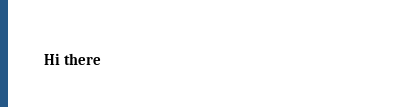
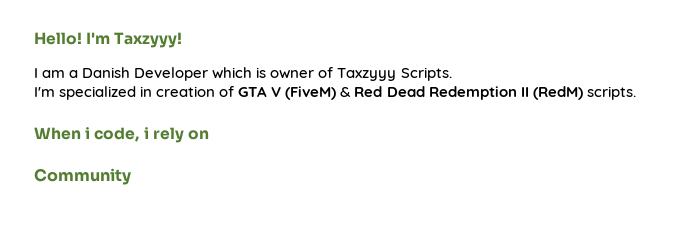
- Hi there
+ Hello! I'm Taxzyyy!
+ I am a Danish Developer which is owner of Taxzyyy Scripts.
+ I'm specialized in creation of GTA V (FiveM) & Red Dead Redemption II (RedM) scripts.
+ When i code, i rely on
+ Community

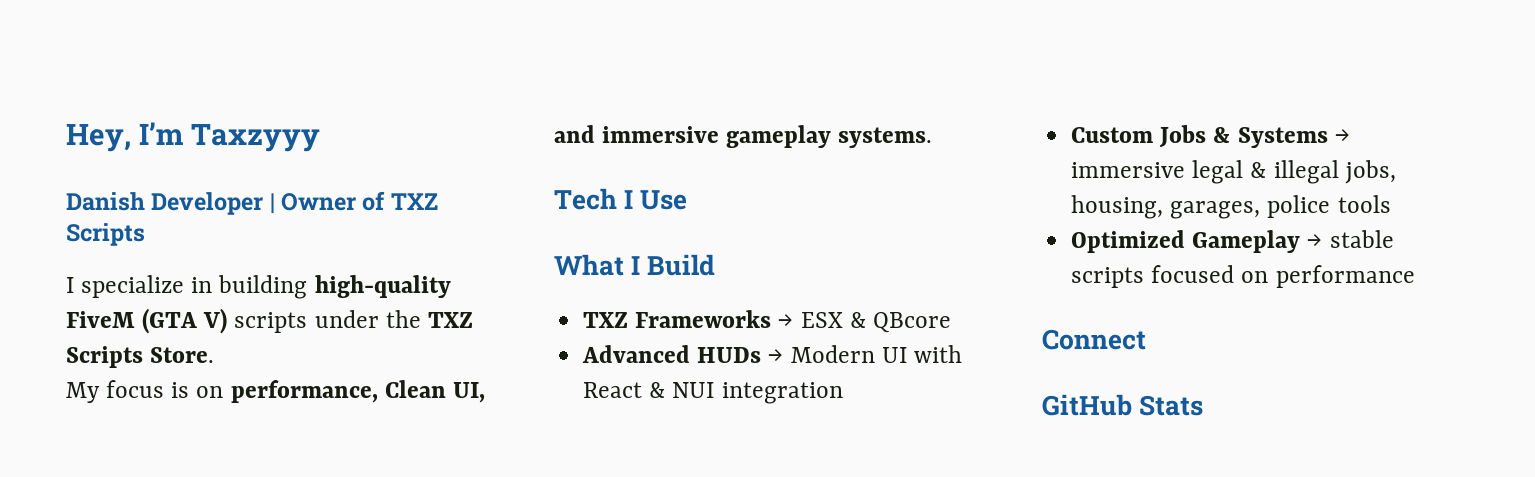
- Hello! I'm Taxzyyy!
- I am a Danish Developer which is owner of Taxzyyy Scripts.
- I'm specialized in creation of GTA V (FiveM) & Red Dead Redemption II (RedM) scripts.
- When i code, i rely on
- Community
+ Hey, I’m Taxzyyy
+ Danish Developer | Owner of TXZ Scripts
+ I specialize in building high-quality FiveM (GTA V) scripts under the TXZ Scripts Store.
+ My focus is on performance, Clean UI, and immersive gameplay systems.
+ Tech I Use
+ What I Build
+ TXZ Frameworks → ESX & QBcore
+ Advanced HUDs → Modern UI with React & NUI integration
+ Custom Jobs & Systems → immersive legal & illegal jobs, housing, garages, police tools
+ Optimized Gameplay → stable scripts focused on performance
+ Connect
+ GitHub Stats

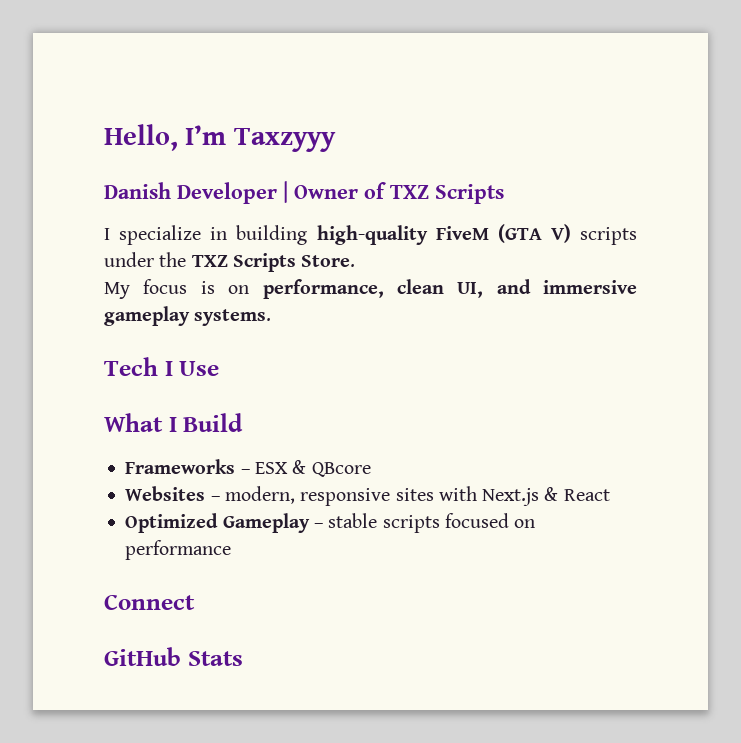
- Hey, I’m Taxzyyy
+ Hello, I’m Taxzyyy
- My focus is on performance, Clean UI, and immersive gameplay systems.
+ My focus is on performance, clean UI, and immersive gameplay systems.
- TXZ Frameworks → ESX & QBcore
+ Frameworks – ESX & QBcore
- Advanced HUDs → Modern UI with React & NUI integration
- Custom Jobs & Systems → immersive legal & illegal jobs, housing, garages, police tools
+ Websites – modern, responsive sites with Next.js & React
- Optimized Gameplay → stable scripts focused on performance
+ Optimized Gameplay – stable scripts focused on performance

